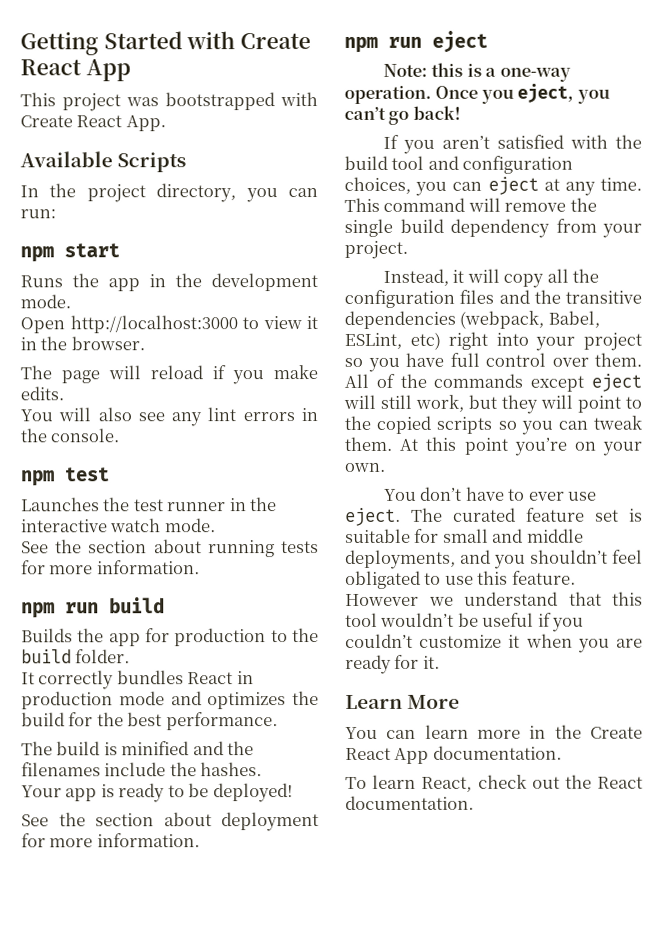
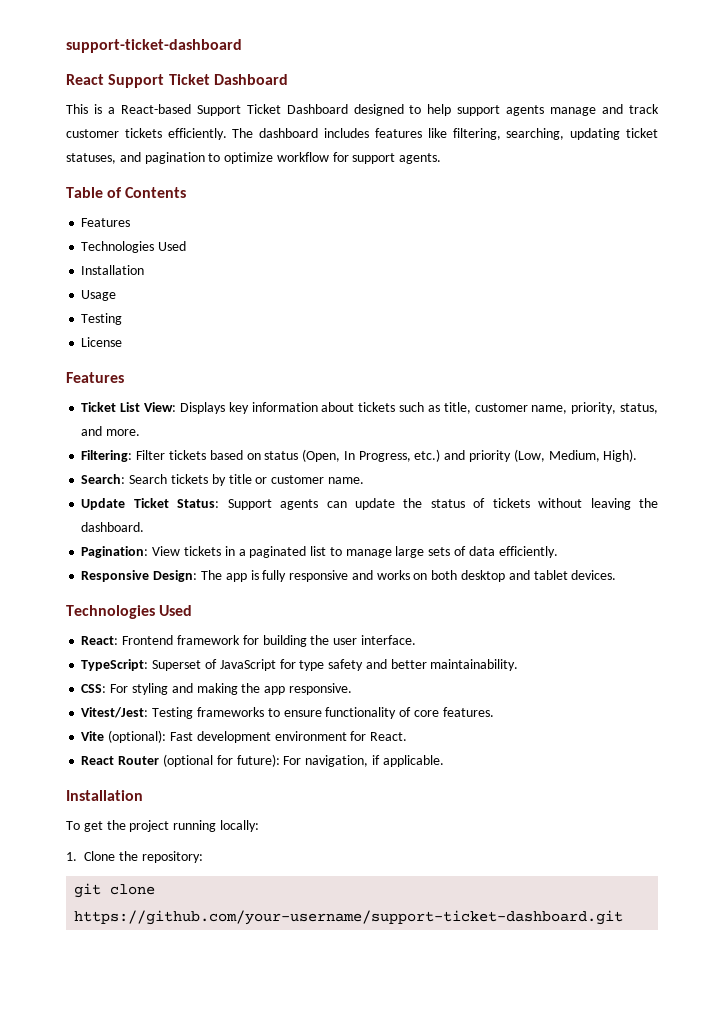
- Getting Started with Create React App
- This project was bootstrapped with Create React App.
- Available Scripts
- In the project directory, you can run:
- npm start
- Runs the app in the development mode.
- Open http://localhost:3000 to view it in the browser.
- The page will reload if you make edits.
- You will also see any lint errors in the console.
- npm test
- Launches the test runner in the interactive watch mode.
- See the section about running tests for more information.
- npm run build
- Builds the app for production to the build folder.
- It correctly bundles React in production mode and optimizes the build for the best performance.
- The build is minified and the filenames include the hashes.
- Your app is ready to be deployed!
- See the section about deployment for more information.
- npm run eject
- Note: this is a one-way operation. Once you eject, you can’t go back!
- If you aren’t satisfied with the build tool and configuration choices, you can eject at any time. This command will remove the single build dependency from your project.
- Instead, it will copy all the configuration files and the transitive dependencies (webpack, Babel, ESLint, etc) right into your project so you have full control over them. All of the commands except eject will still work, but they will point to the copied scripts so you can tweak them. At this point you’re on your own.
- You don’t have to ever use eject. The curated feature set is suitable for small and middle deployments, and you shouldn’t feel obligated to use this feature. However we understand that this tool wouldn’t be useful if you couldn’t customize it when you are ready for it.
- Learn More
- You can learn more in the Create React App documentation.
- To learn React, check out the React documentation.
+ support-ticket-dashboard
+ React Support Ticket Dashboard
+ This is a React-based Support Ticket Dashboard designed to help support agents manage and track customer tickets efficiently. The dashboard includes features like filtering, searching, updating ticket statuses, and pagination to optimize workflow for support agents.
+ Table of Contents
+ Features
+ Technologies Used
+ Installation
+ Usage
+ Testing
+ License
+ Features
+ Ticket List View: Displays key information about tickets such as title, customer name, priority, status, and more.
+ Filtering: Filter tickets based on status (Open, In Progress, etc.) and priority (Low, Medium, High).
+ Search: Search tickets by title or customer name.
+ Update Ticket Status: Support agents can update the status of tickets without leaving the dashboard.
+ Pagination: View tickets in a paginated list to manage large sets of data efficiently.
+ Responsive Design: The app is fully responsive and works on both desktop and tablet devices.
+ Technologies Used
+ React: Frontend framework for building the user interface.
+ TypeScript: Superset of JavaScript for type safety and better maintainability.
+ CSS: For styling and making the app responsive.
+ Vitest/Jest: Testing frameworks to ensure functionality of core features.
+ Vite (optional): Fast development environment for React.
+ React Router (optional for future): For navigation, if applicable.
+ Installation
+ To get the project running locally:
+ 1. Clone the repository:
+ git clone https://github.com/your-username/support-ticket-dashboard.git

